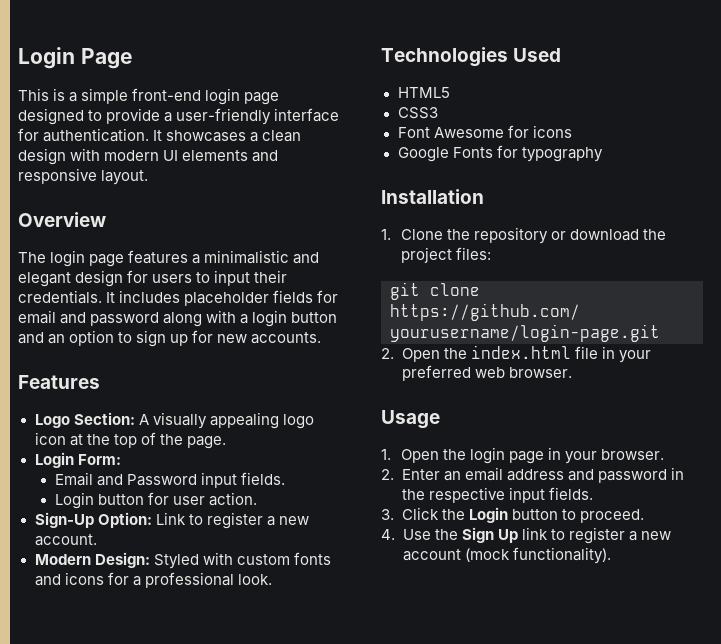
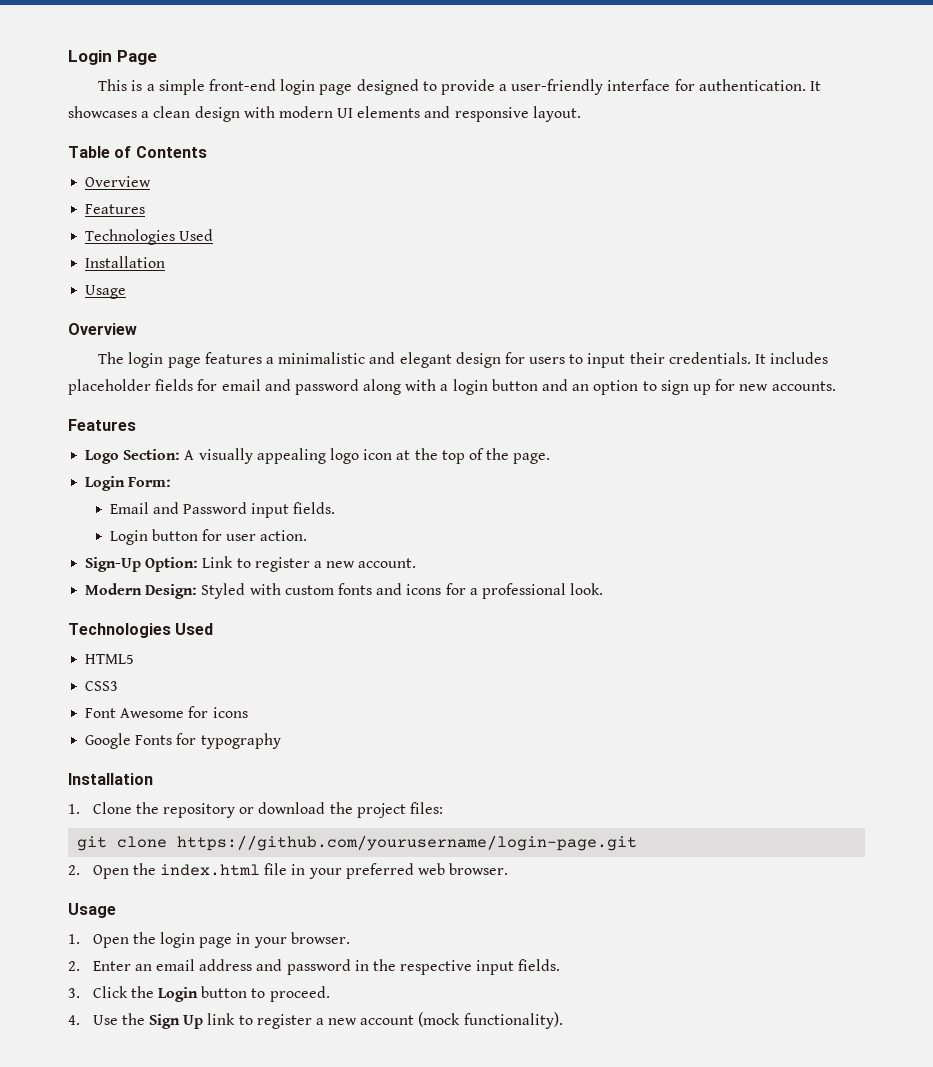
+ Table of Contents
+ Overview
+ Features
+ Technologies Used
+ Installation
+ Usage

